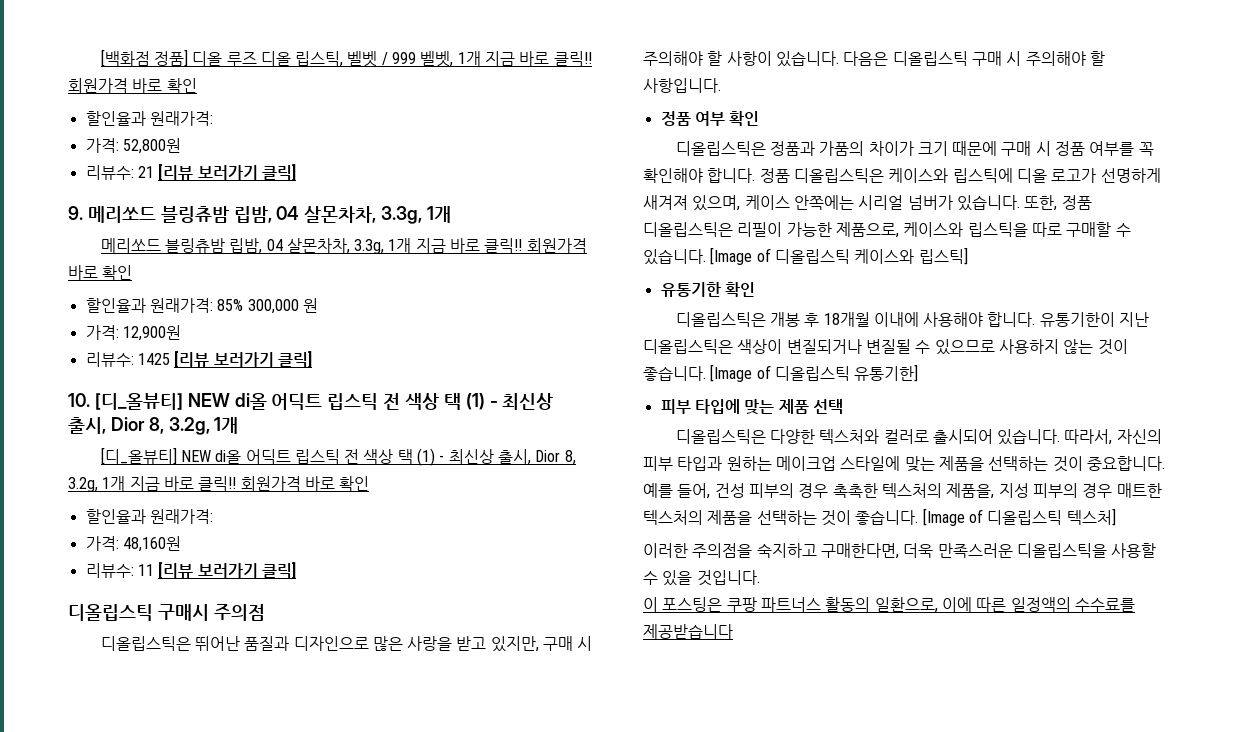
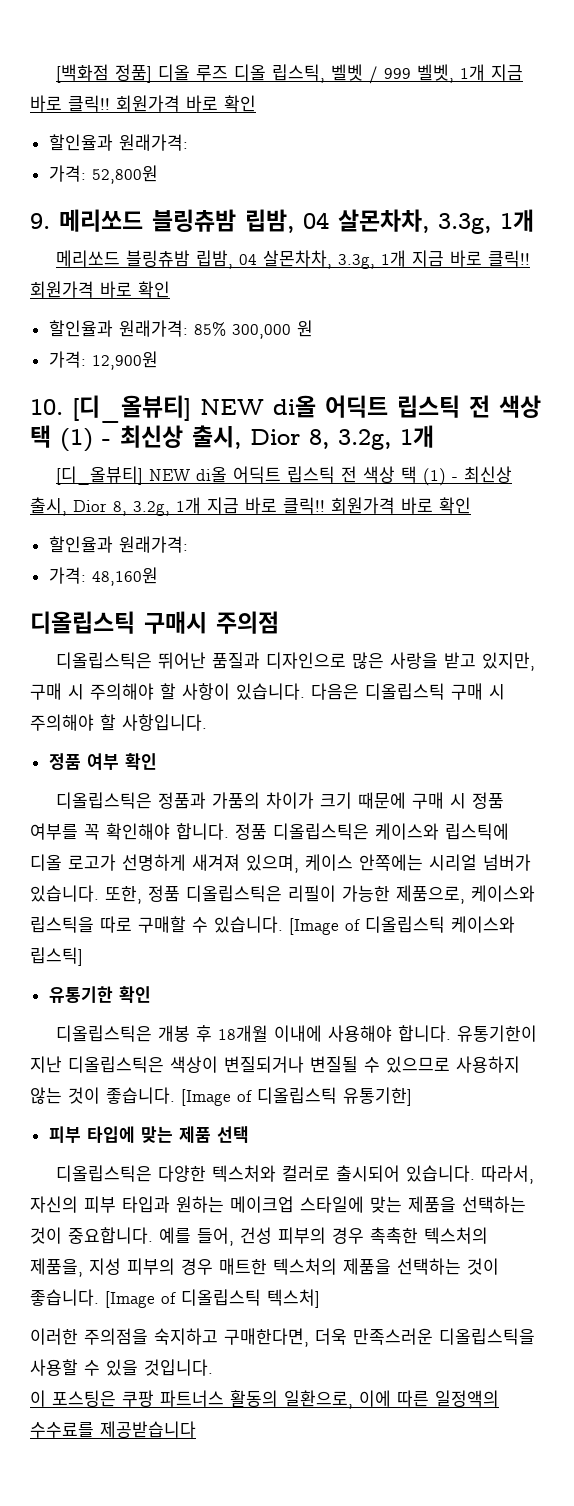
- 리뷰수: 21 [리뷰 보러가기 클릭]
- 리뷰수: 1425 [리뷰 보러가기 클릭]
- 리뷰수: 11 [리뷰 보러가기 클릭]

